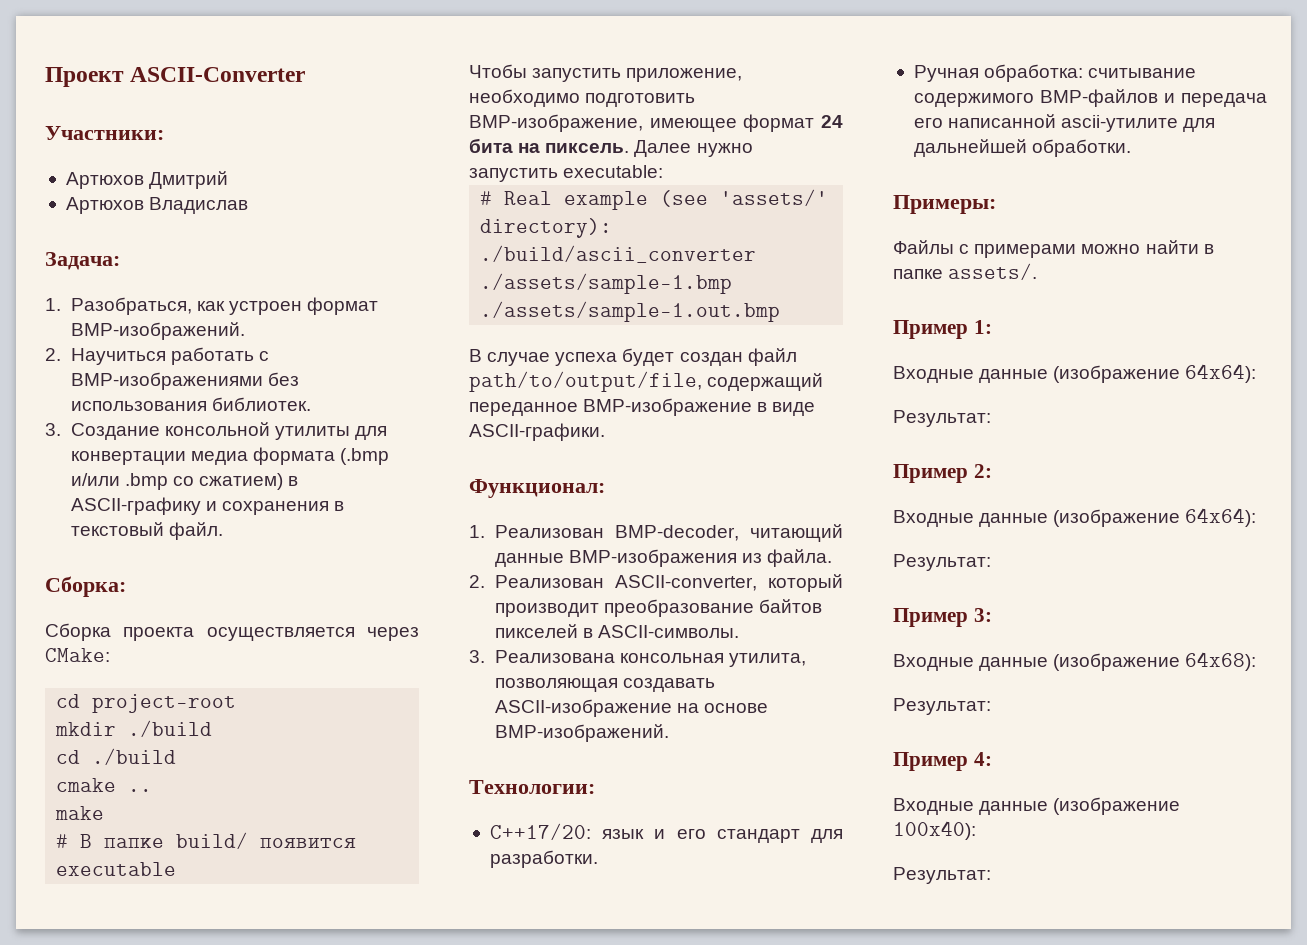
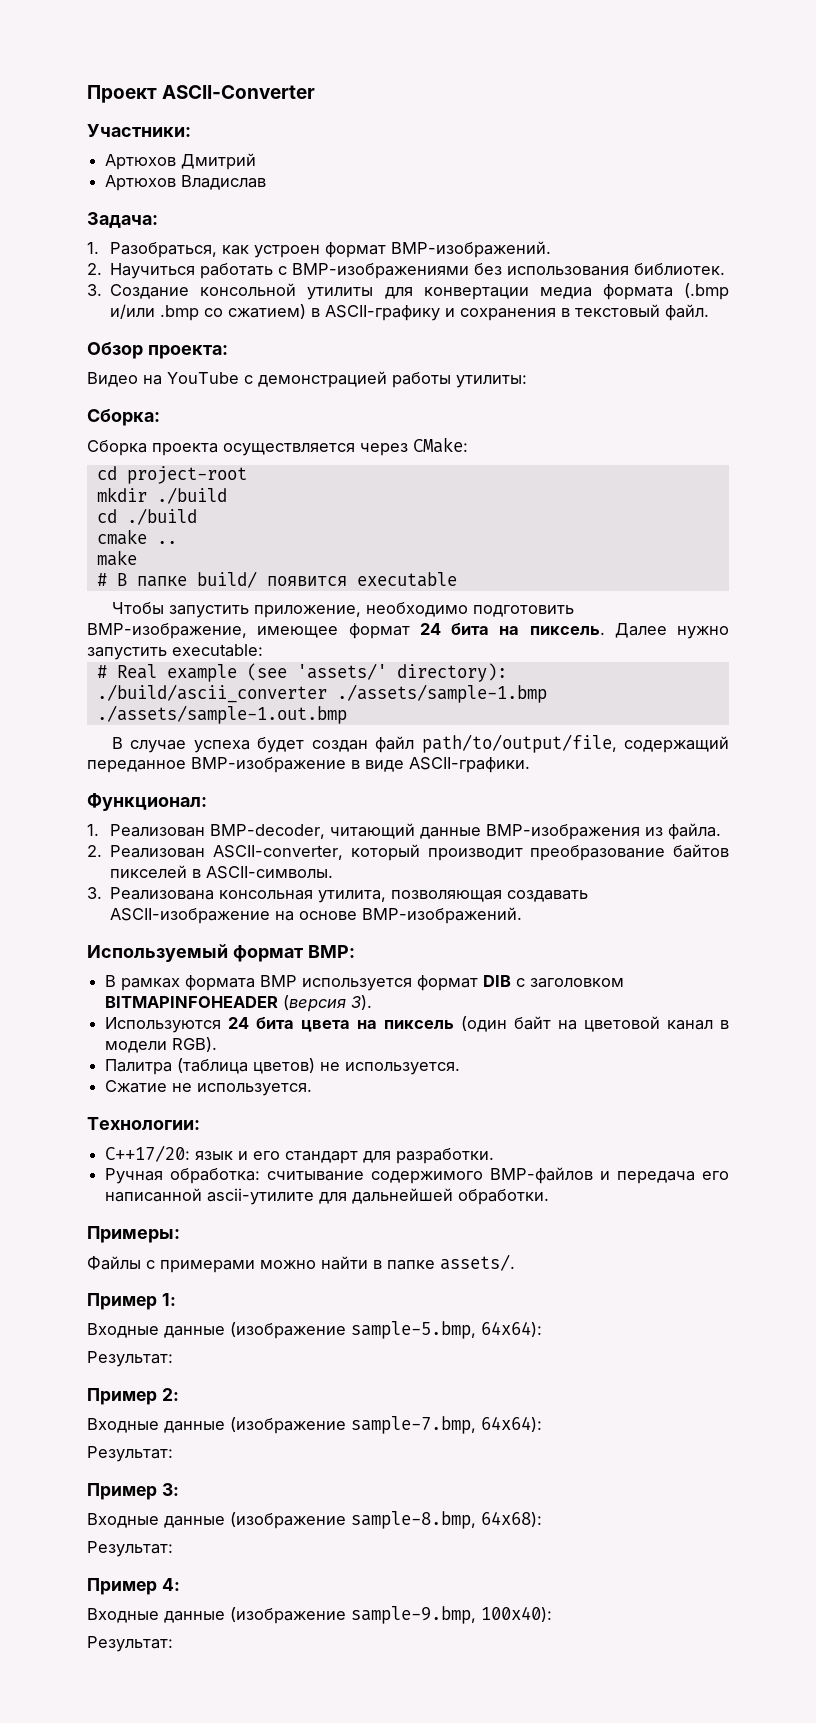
+ Обзор проекта:
+ Видео на YouTube с демонстрацией работы утилиты:
+ Используемый формат BMP:
+ В рамках формата BMP используется формат DIB с заголовком BITMAPINFOHEADER (версия 3).
+ Используются 24 бита цвета на пиксель (один байт на цветовой канал в модели RGB).
+ Палитра (таблица цветов) не используется.
+ Сжатие не используется.
  Пример 1:
- Входные данные (изображение 64x64):
+ Входные данные (изображение sample-5.bmp, 64x64):
  Пример 2:
- Входные данные (изображение 64x64):
+ Входные данные (изображение sample-7.bmp, 64x64):
- Входные данные (изображение 64x68):
+ Входные данные (изображение sample-8.bmp, 64x68):
- Входные данные (изображение 100x40):
+ Входные данные (изображение sample-9.bmp, 100x40):

